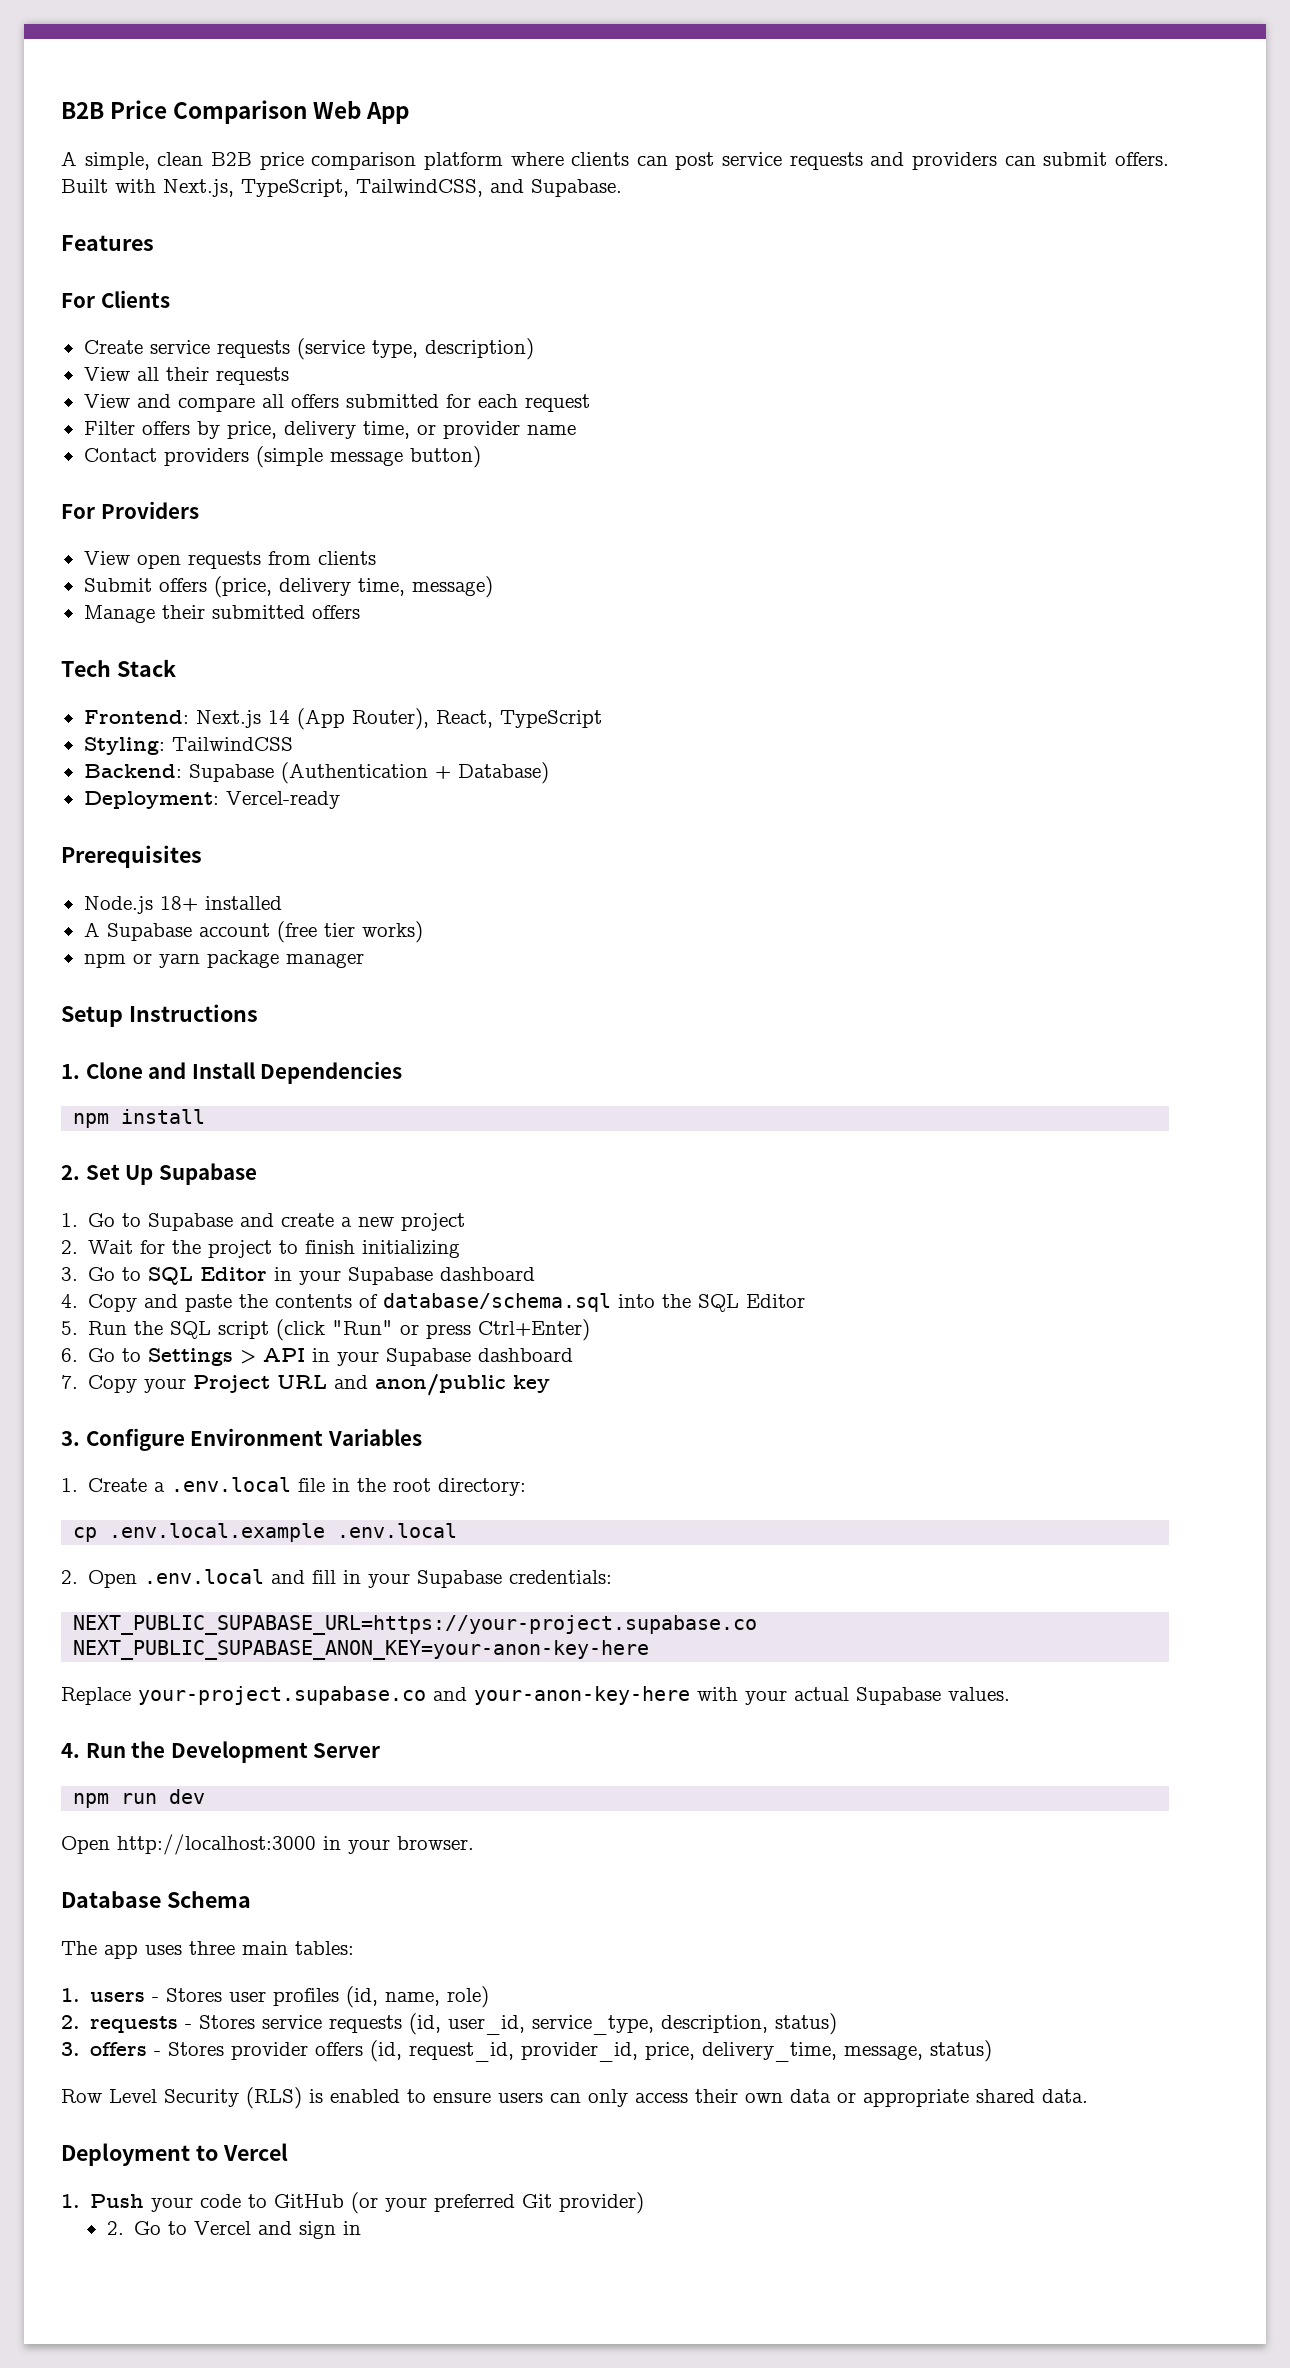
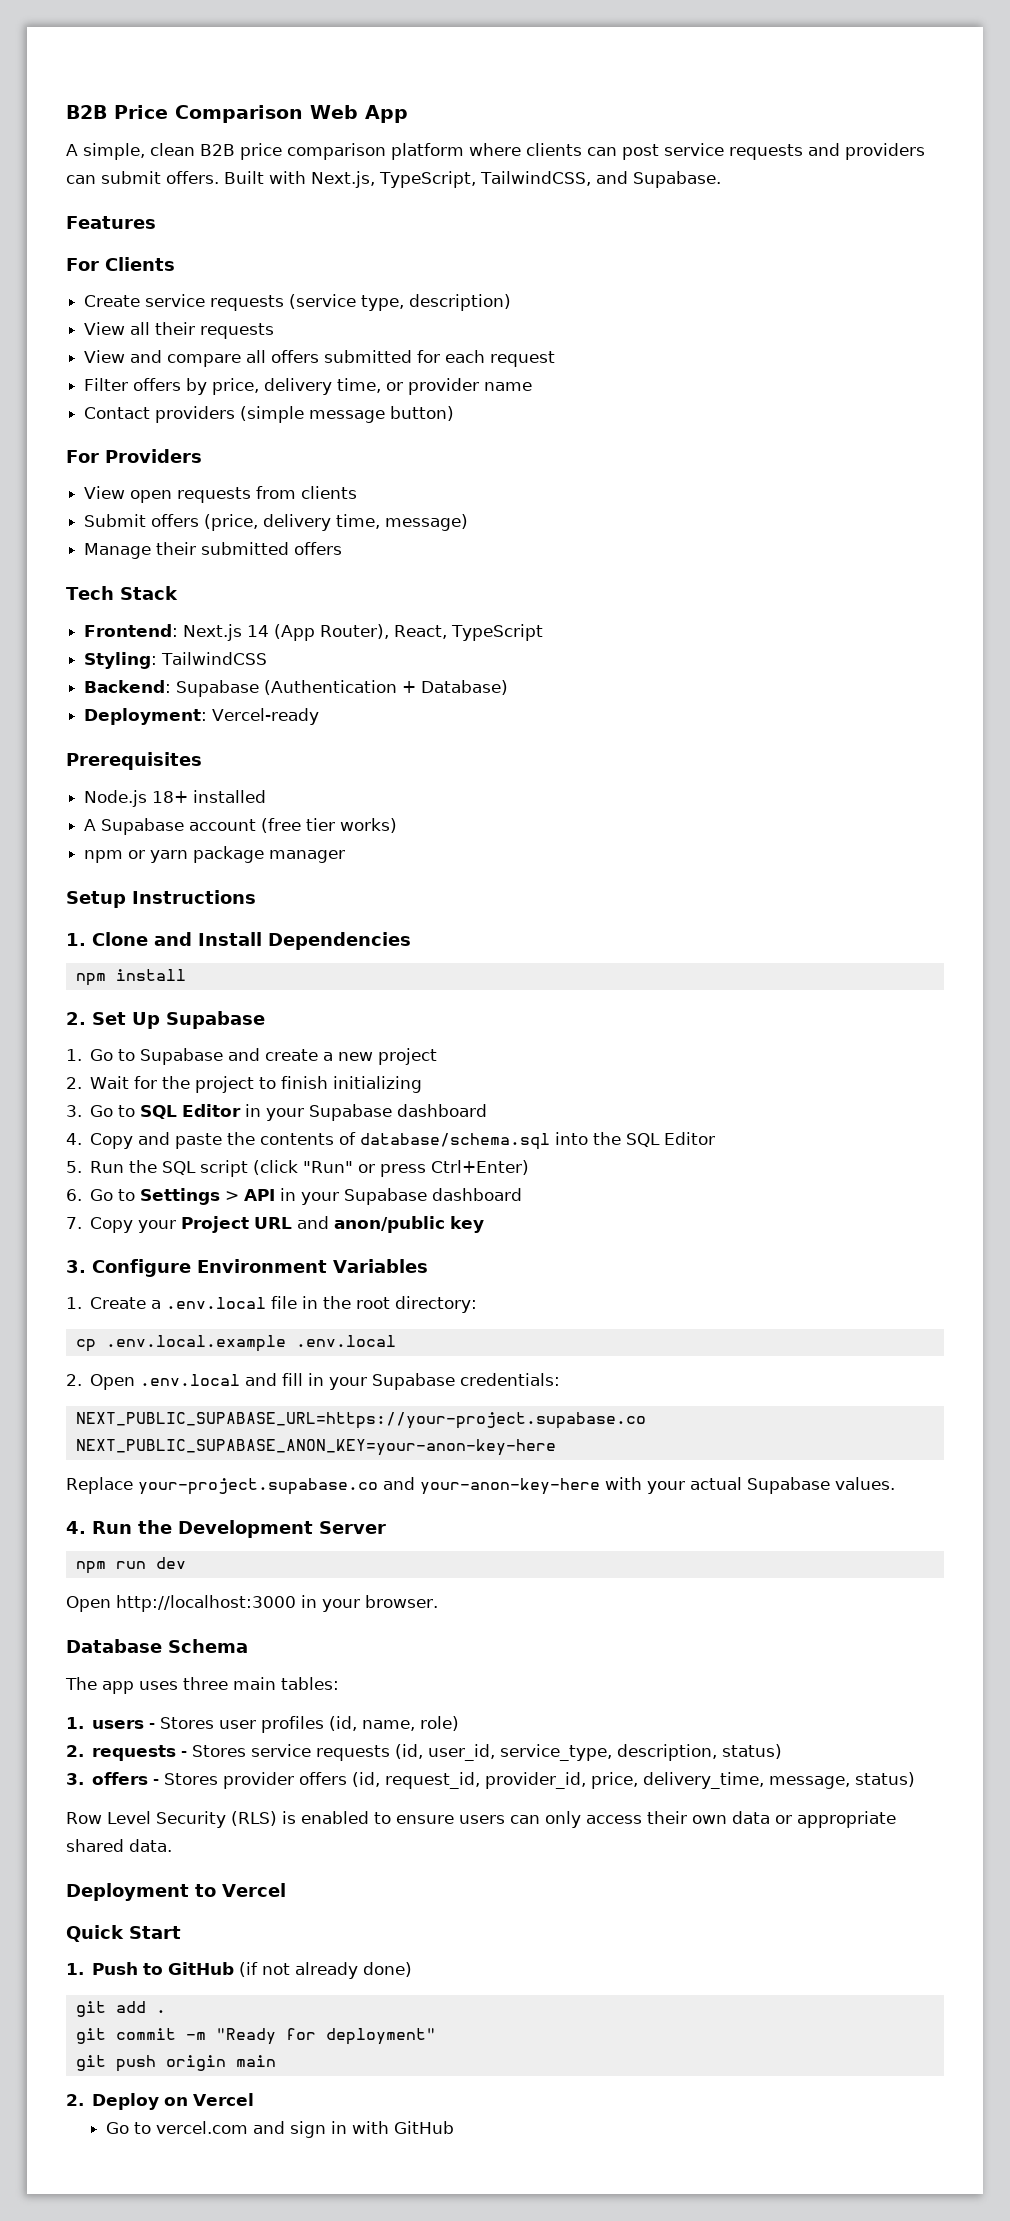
+ Quick Start
- 1. Push your code to GitHub (or your preferred Git provider)
- 2. Go to Vercel and sign in
+ 1. Push to GitHub (if not already done)
+ git add .
+ git commit -m "Ready for deployment"
+ git push origin main
+ 2. Deploy on Vercel
+ Go to vercel.com and sign in with GitHub

